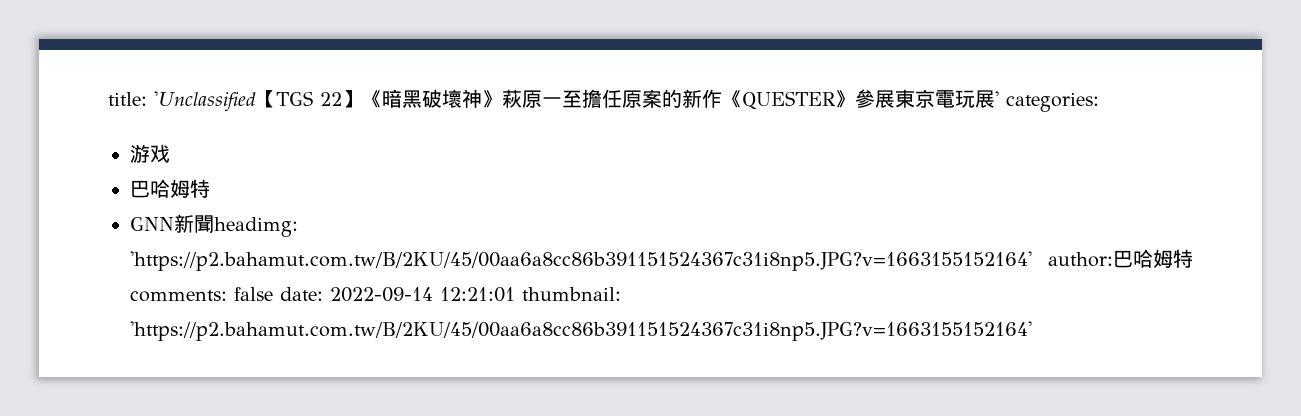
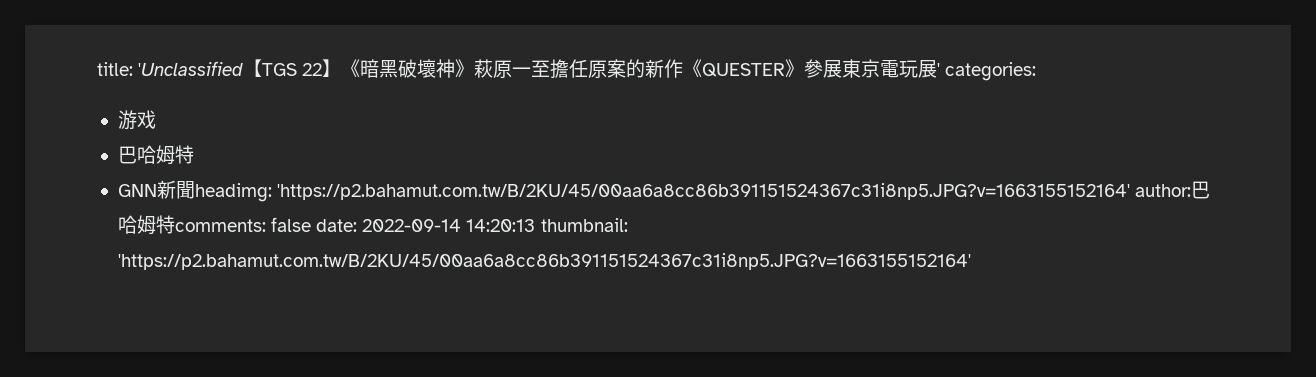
- GNN新聞headimg: 'https://p2.bahamut.com.tw/B/2KU/45/00aa6a8cc86b391151524367c31i8np5.JPG?v=1663155152164' author:巴哈姆特comments: false date: 2022-09-14 12:21:01 thumbnail: 'https://p2.bahamut.com.tw/B/2KU/45/00aa6a8cc86b391151524367c31i8np5.JPG?v=1663155152164'
+ GNN新聞headimg: 'https://p2.bahamut.com.tw/B/2KU/45/00aa6a8cc86b391151524367c31i8np5.JPG?v=1663155152164' author:巴哈姆特comments: false date: 2022-09-14 14:20:13 thumbnail: 'https://p2.bahamut.com.tw/B/2KU/45/00aa6a8cc86b391151524367c31i8np5.JPG?v=1663155152164'

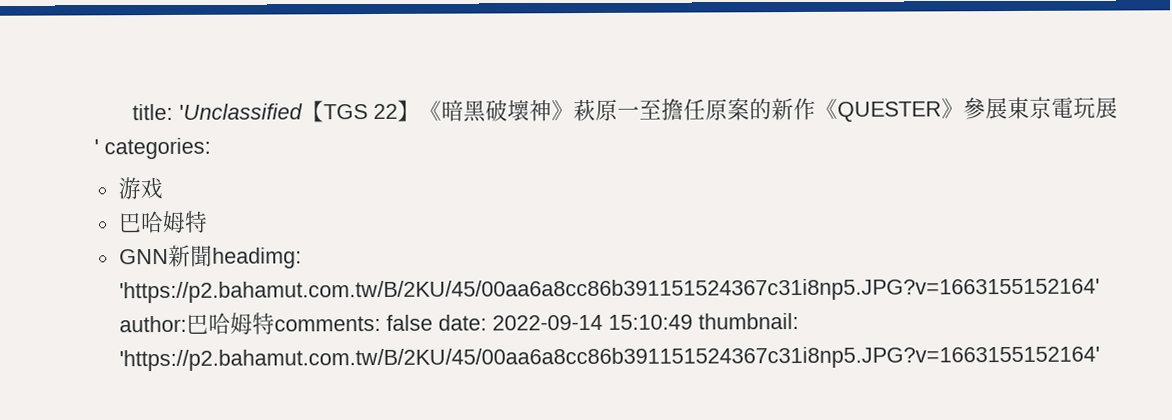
- GNN新聞headimg: 'https://p2.bahamut.com.tw/B/2KU/45/00aa6a8cc86b391151524367c31i8np5.JPG?v=1663155152164' author:巴哈姆特comments: false date: 2022-09-14 14:20:13 thumbnail: 'https://p2.bahamut.com.tw/B/2KU/45/00aa6a8cc86b391151524367c31i8np5.JPG?v=1663155152164'
+ GNN新聞headimg: 'https://p2.bahamut.com.tw/B/2KU/45/00aa6a8cc86b391151524367c31i8np5.JPG?v=1663155152164' author:巴哈姆特comments: false date: 2022-09-14 15:10:49 thumbnail: 'https://p2.bahamut.com.tw/B/2KU/45/00aa6a8cc86b391151524367c31i8np5.JPG?v=1663155152164'

